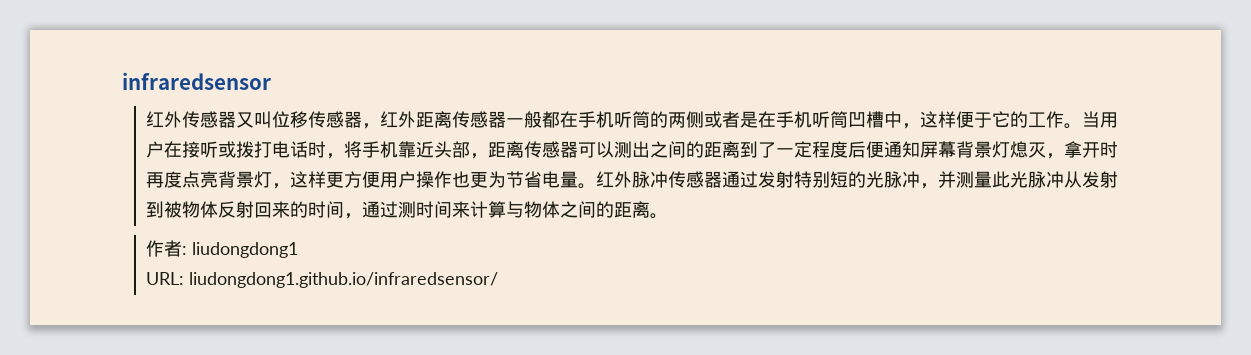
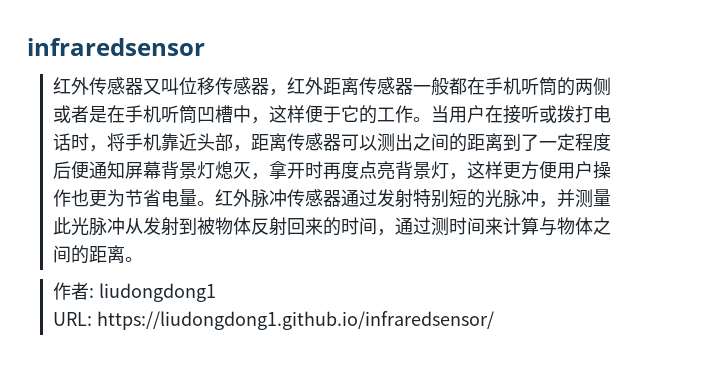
- URL: liudongdong1.github.io/infraredsensor/
+ URL: https://liudongdong1.github.io/infraredsensor/

